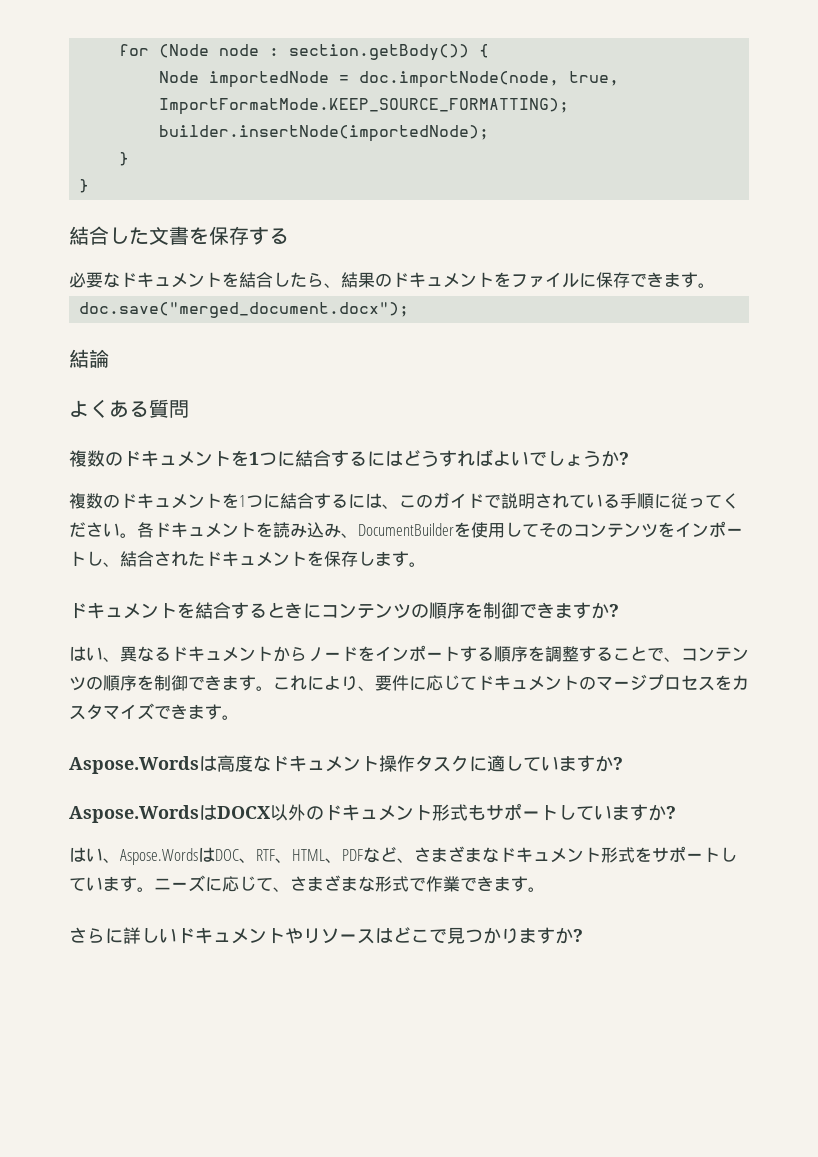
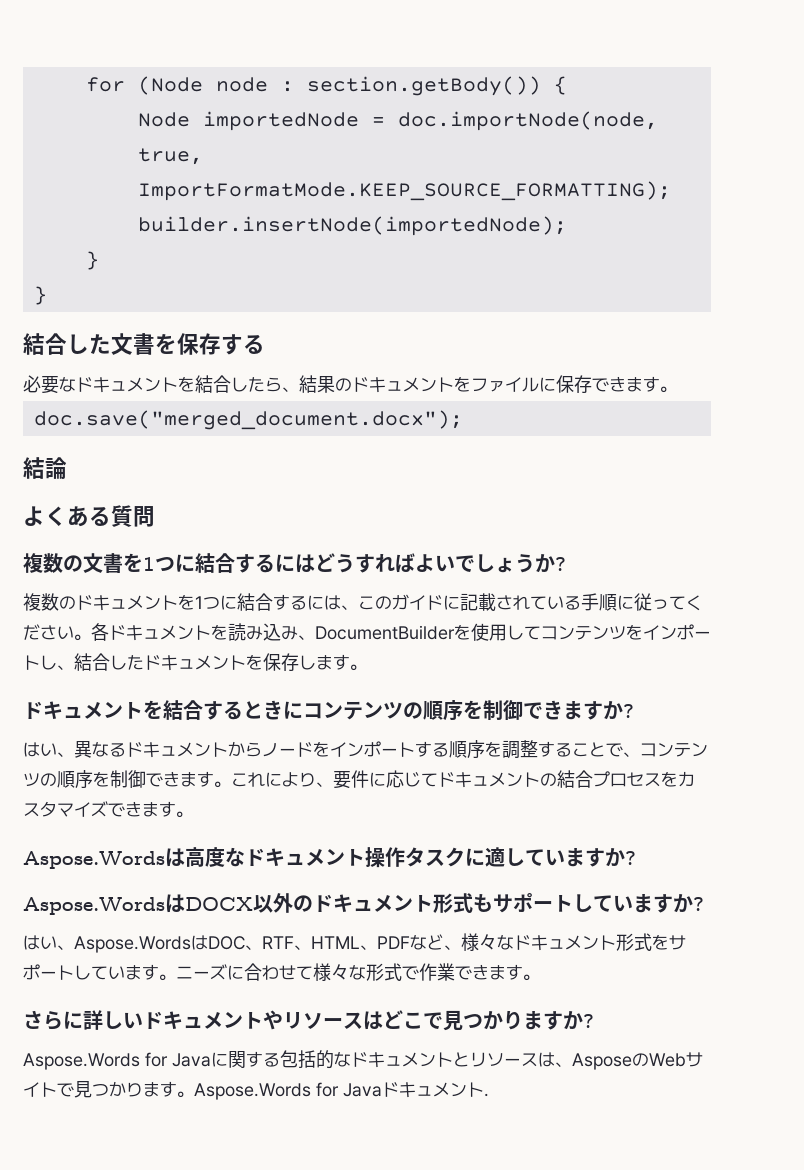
- 複数のドキュメントを1つに結合するにはどうすればよいでしょうか?
+ 複数の文書を1つに結合するにはどうすればよいでしょうか?
- 複数のドキュメントを1つに結合するには、このガイドで説明されている手順に従ってください。
+ 複数のドキュメントを1つに結合するには、このガイドに記載されている手順に従ってください。
- 各ドキュメントを読み込み、DocumentBuilderを使用してそのコンテンツをインポートし、結合されたドキュメントを保存します。
+ 各ドキュメントを読み込み、DocumentBuilderを使用してコンテンツをインポートし、結合したドキュメントを保存します。
- これにより、要件に応じてドキュメントのマージプロセスをカスタマイズできます。
+ これにより、要件に応じてドキュメントの結合プロセスをカスタマイズできます。
- はい、Aspose.WordsはDOC、RTF、HTML、PDFなど、さまざまなドキュメント形式をサポートしています。
+ はい、Aspose.WordsはDOC、RTF、HTML、PDFなど、様々なドキュメント形式をサポートしています。
- ニーズに応じて、さまざまな形式で作業できます。
+ ニーズに合わせて様々な形式で作業できます。
+ Aspose.Words for Javaに関する包括的なドキュメントとリソースは、AsposeのWebサイトで見つかります。Aspose.Words for Javaドキュメント.

